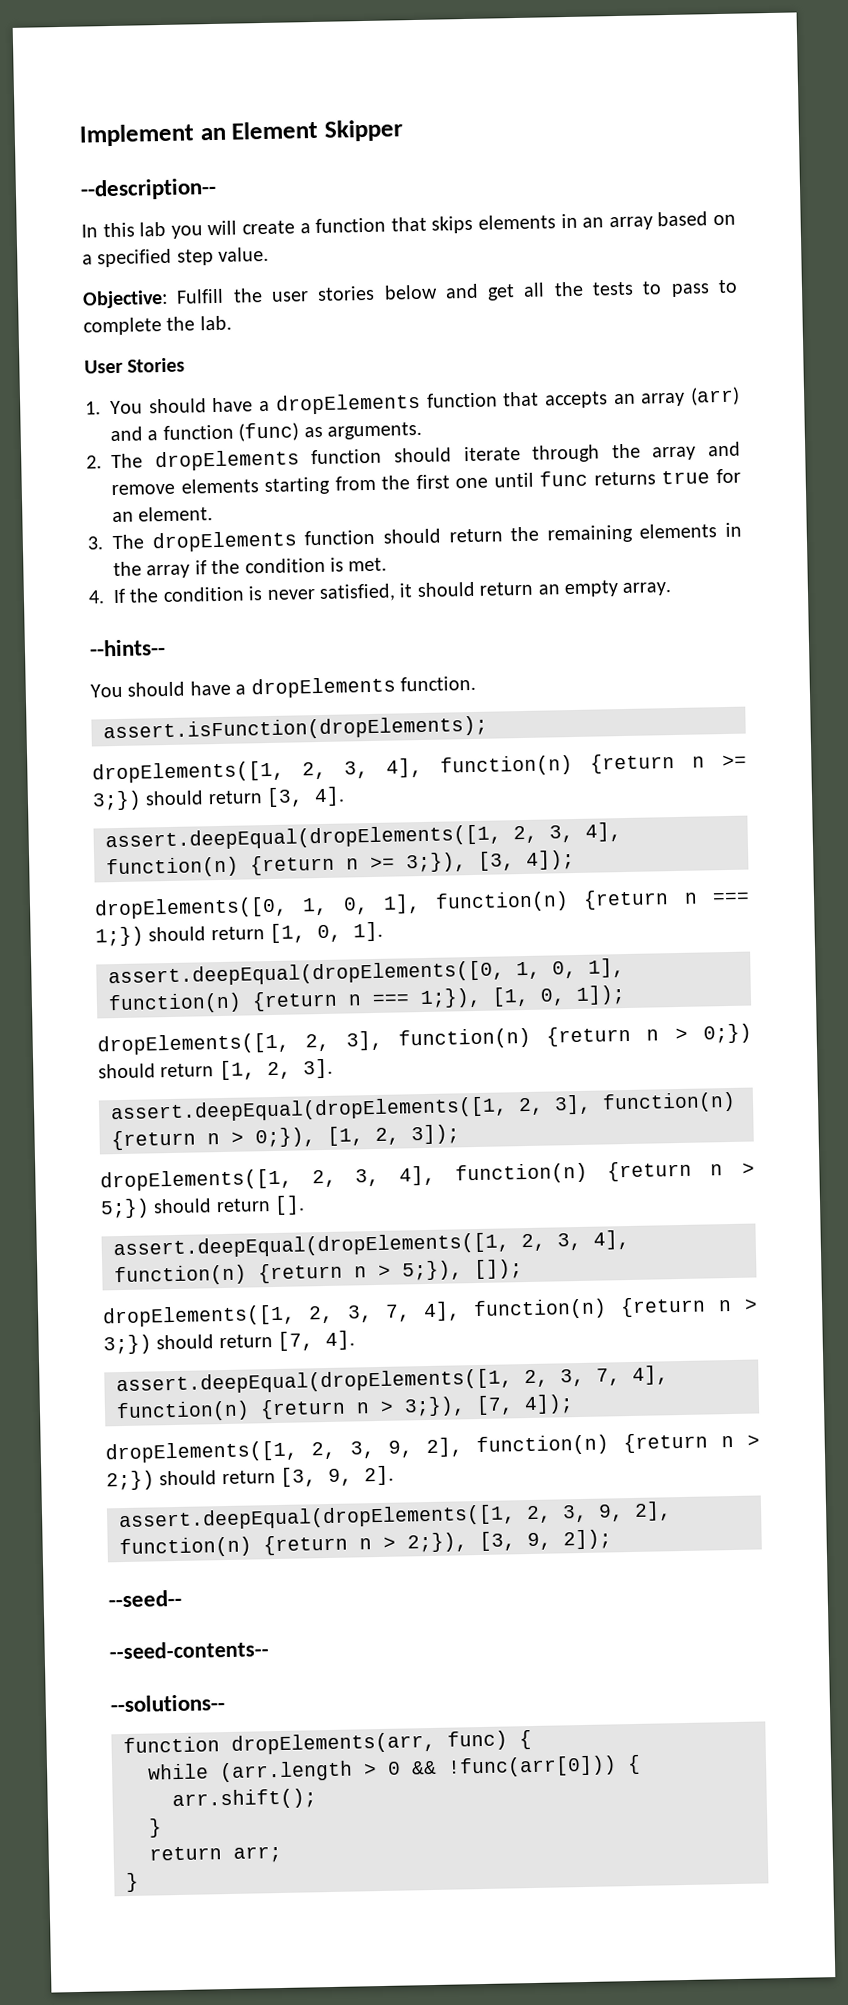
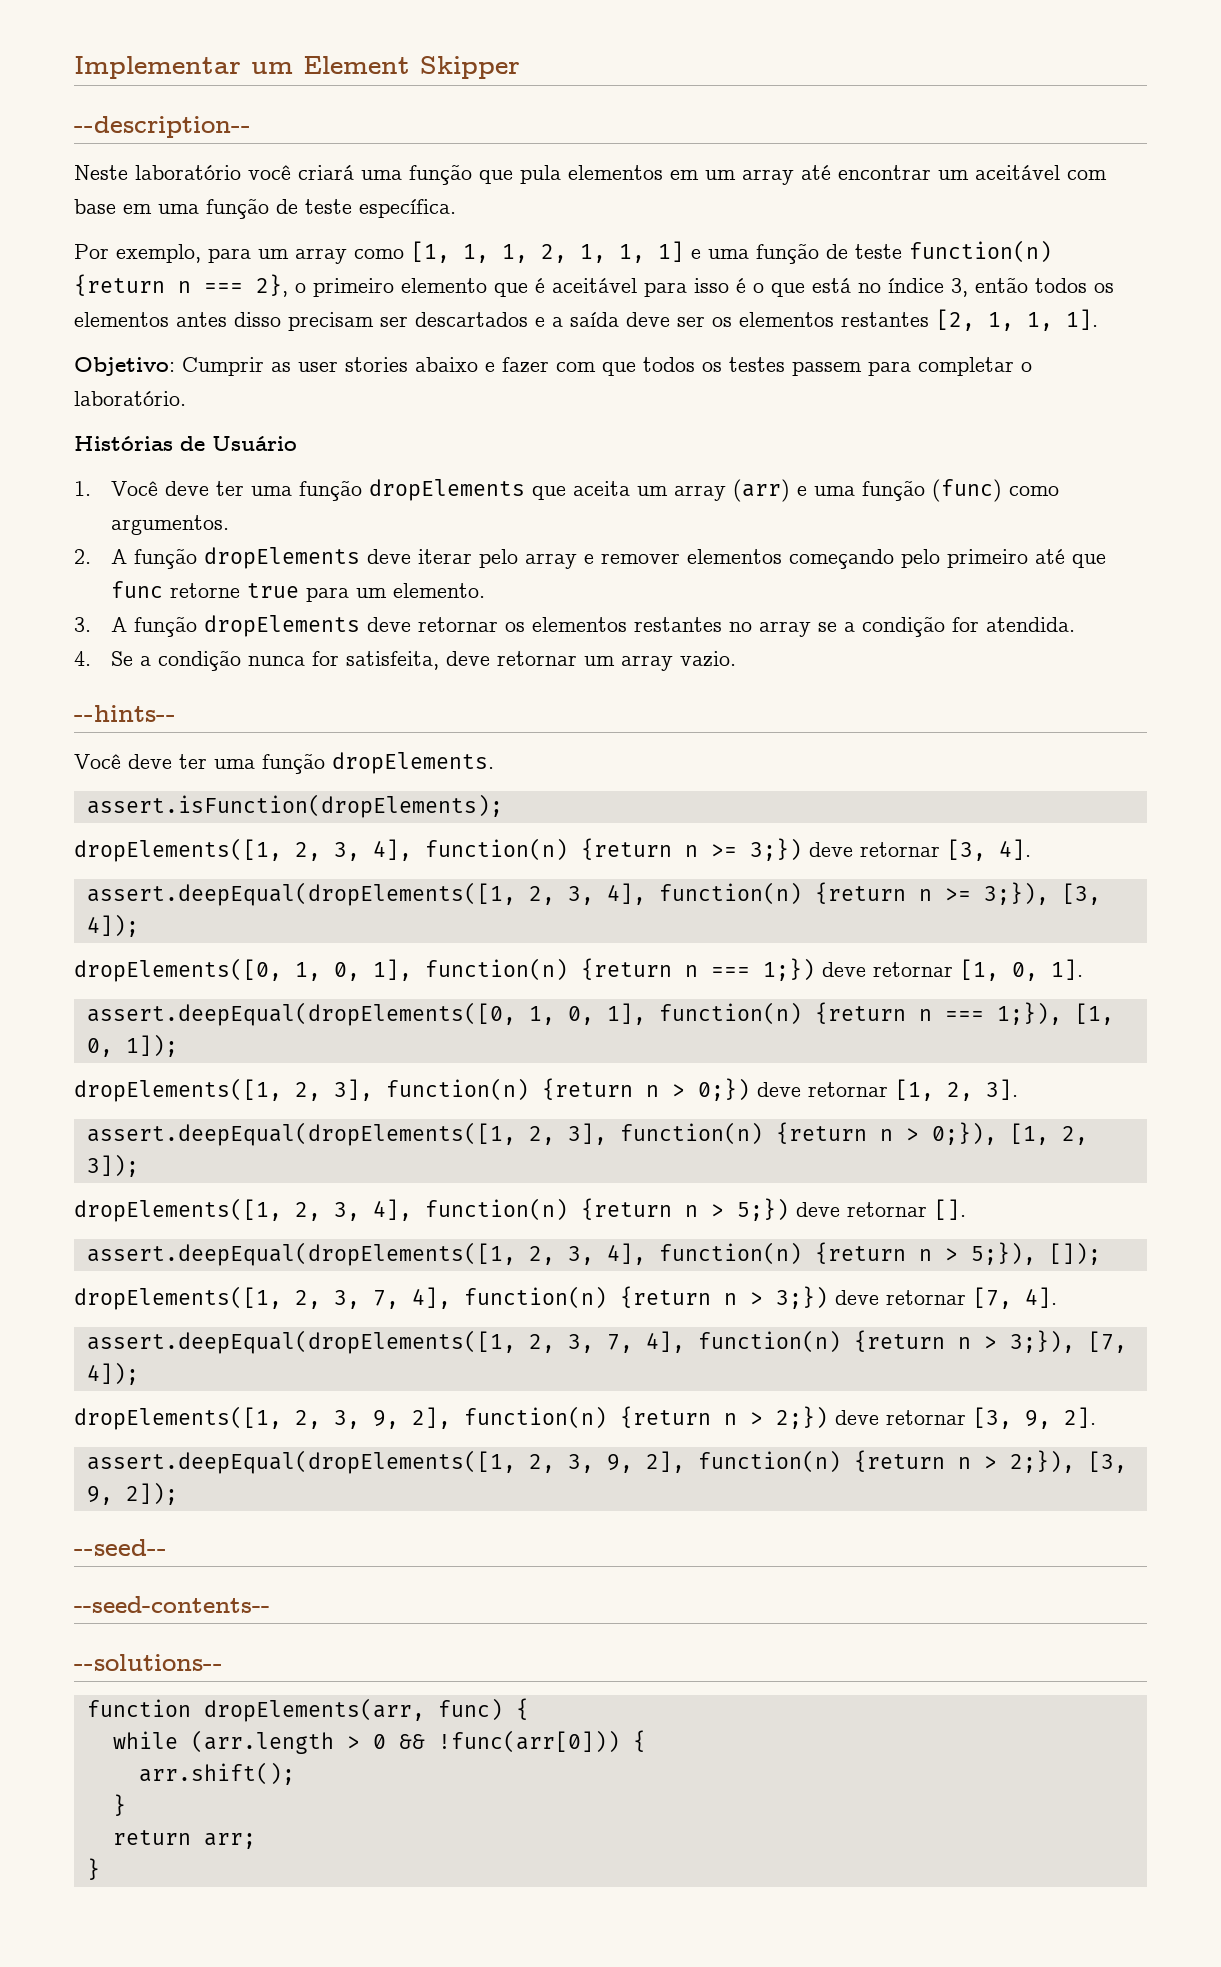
- Implement an Element Skipper
+ Implementar um Element Skipper
- In this lab you will create a function that skips elements in an array based on a specified step value.
- Objective: Fulfill the user stories below and get all the tests to pass to complete the lab.
- User Stories
- 1. You should have a dropElements function that accepts an array (arr) and a function (func) as arguments.
- 2. The dropElements function should iterate through the array and remove elements starting from the first one until func returns true for an element.
- 3. The dropElements function should return the remaining elements in the array if the condition is met.
- 4. If the condition is never satisfied, it should return an empty array.
+ Neste laboratório você criará uma função que pula elementos em um array até encontrar um aceitável com base em uma função de teste específica.
+ Por exemplo, para um array como [1, 1, 1, 2, 1, 1, 1] e uma função de teste function(n) {return n === 2}, o primeiro elemento que é aceitável para isso é o que está no índice 3, então todos os elementos antes disso precisam ser descartados e a saída deve ser os elementos restantes [2, 1, 1, 1].
+ Objetivo: Cumprir as user stories abaixo e fazer com que todos os testes passem para completar o laboratório.
+ Histórias de Usuário
+ 1. Você deve ter uma função dropElements que aceita um array (arr) e uma função (func) como argumentos.
+ 2. A função dropElements deve iterar pelo array e remover elementos começando pelo primeiro até que func retorne true para um elemento.
+ 3. A função dropElements deve retornar os elementos restantes no array se a condição for atendida.
+ 4. Se a condição nunca for satisfeita, deve retornar um array vazio.
  --hints--
- You should have a dropElements function.
+ Você deve ter uma função dropElements.
- dropElements([1, 2, 3, 4], function(n) {return n >= 3;}) should return [3, 4].
+ dropElements([1, 2, 3, 4], function(n) {return n >= 3;}) deve retornar [3, 4].
- dropElements([0, 1, 0, 1], function(n) {return n === 1;}) should return [1, 0, 1].
+ dropElements([0, 1, 0, 1], function(n) {return n === 1;}) deve retornar [1, 0, 1].
- dropElements([1, 2, 3], function(n) {return n > 0;}) should return [1, 2, 3].
+ dropElements([1, 2, 3], function(n) {return n > 0;}) deve retornar [1, 2, 3].
- dropElements([1, 2, 3, 4], function(n) {return n > 5;}) should return [].
+ dropElements([1, 2, 3, 4], function(n) {return n > 5;}) deve retornar [].
- dropElements([1, 2, 3, 7, 4], function(n) {return n > 3;}) should return [7, 4].
+ dropElements([1, 2, 3, 7, 4], function(n) {return n > 3;}) deve retornar [7, 4].
- dropElements([1, 2, 3, 9, 2], function(n) {return n > 2;}) should return [3, 9, 2].
+ dropElements([1, 2, 3, 9, 2], function(n) {return n > 2;}) deve retornar [3, 9, 2].

